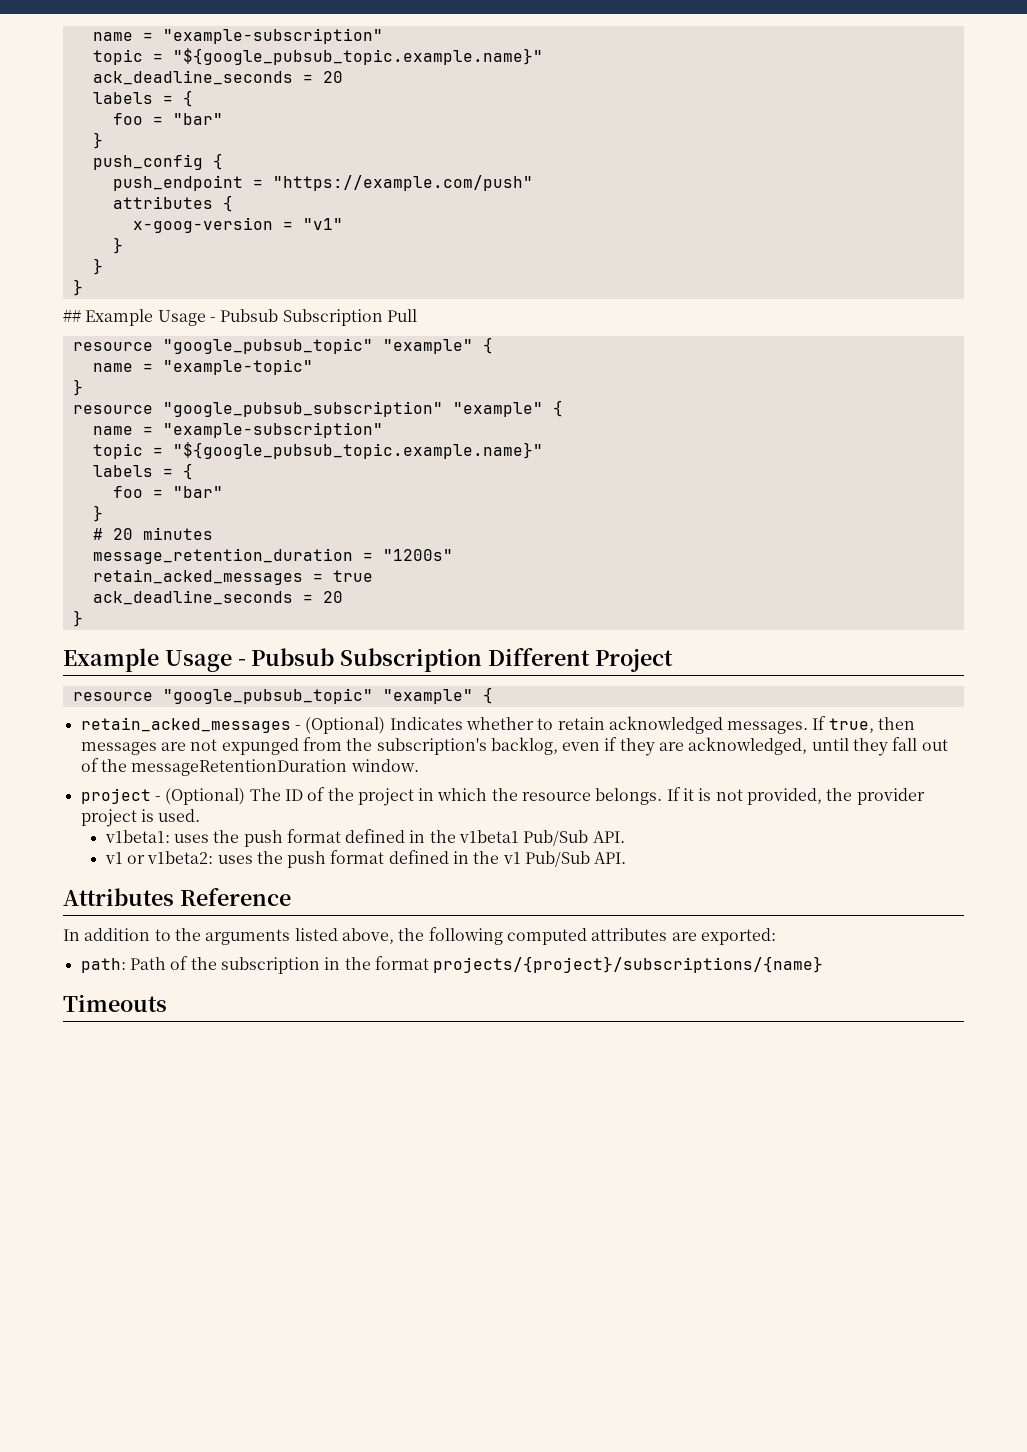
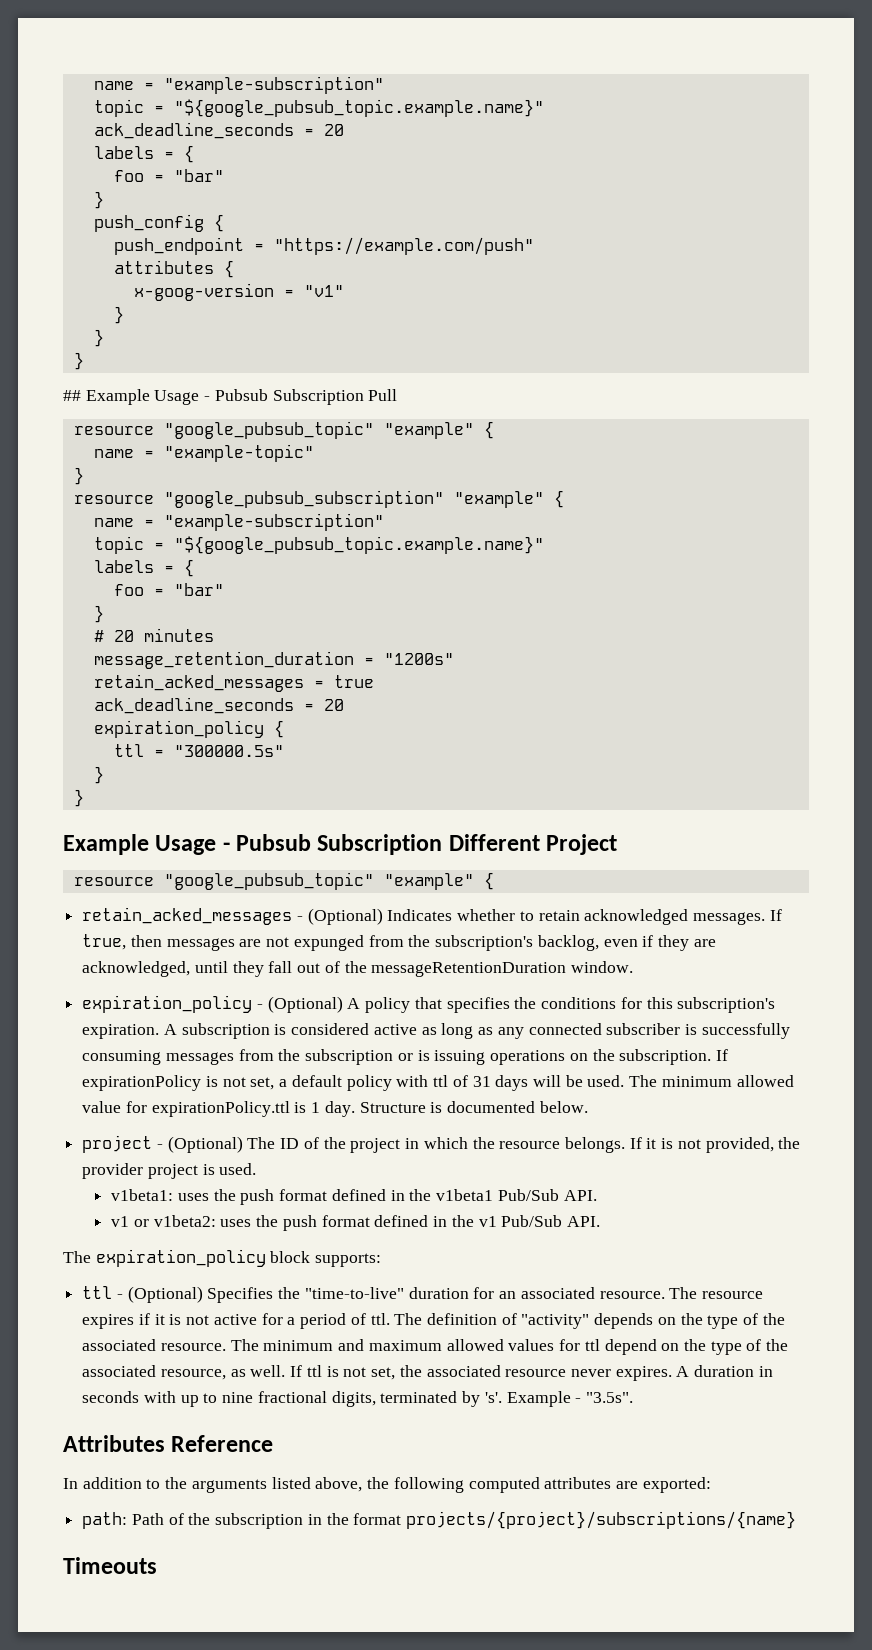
+ expiration_policy {
+ ttl = "300000.5s"
+ }
+ expiration_policy - (Optional) A policy that specifies the conditions for this subscription's expiration. A subscription is considered active as long as any connected subscriber is successfully consuming messages from the subscription or is issuing operations on the subscription. If expirationPolicy is not set, a default policy with ttl of 31 days will be used. The minimum allowed value for expirationPolicy.ttl is 1 day. Structure is documented below.
+ The expiration_policy block supports:
+ ttl - (Optional) Specifies the "time-to-live" duration for an associated resource. The resource expires if it is not active for a period of ttl. The definition of "activity" depends on the type of the associated resource. The minimum and maximum allowed values for ttl depend on the type of the associated resource, as well. If ttl is not set, the associated resource never expires. A duration in seconds with up to nine fractional digits, terminated by 's'. Example - "3.5s".

